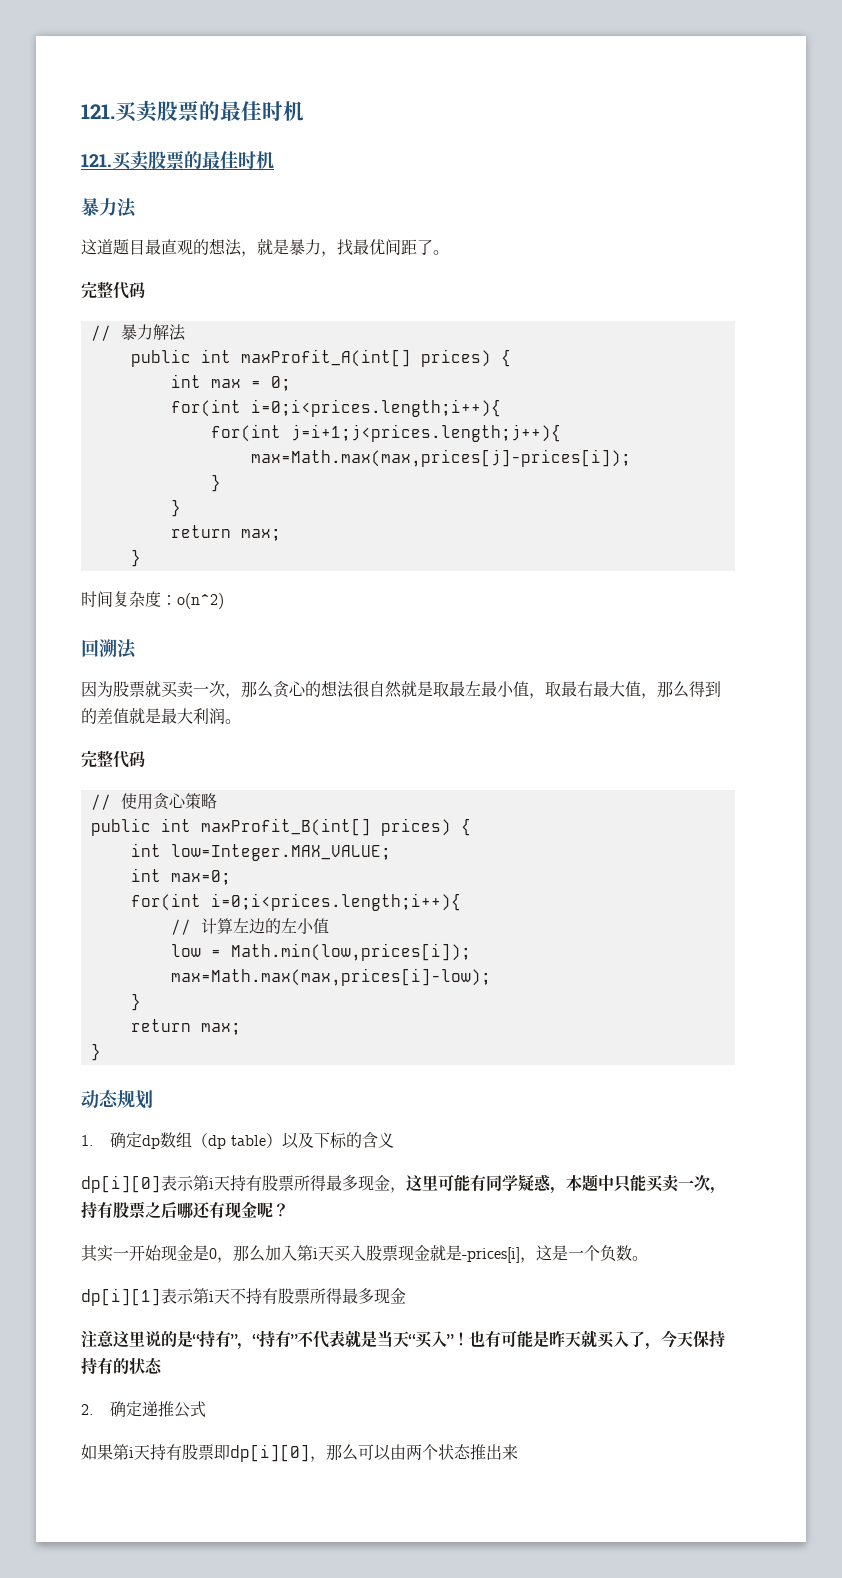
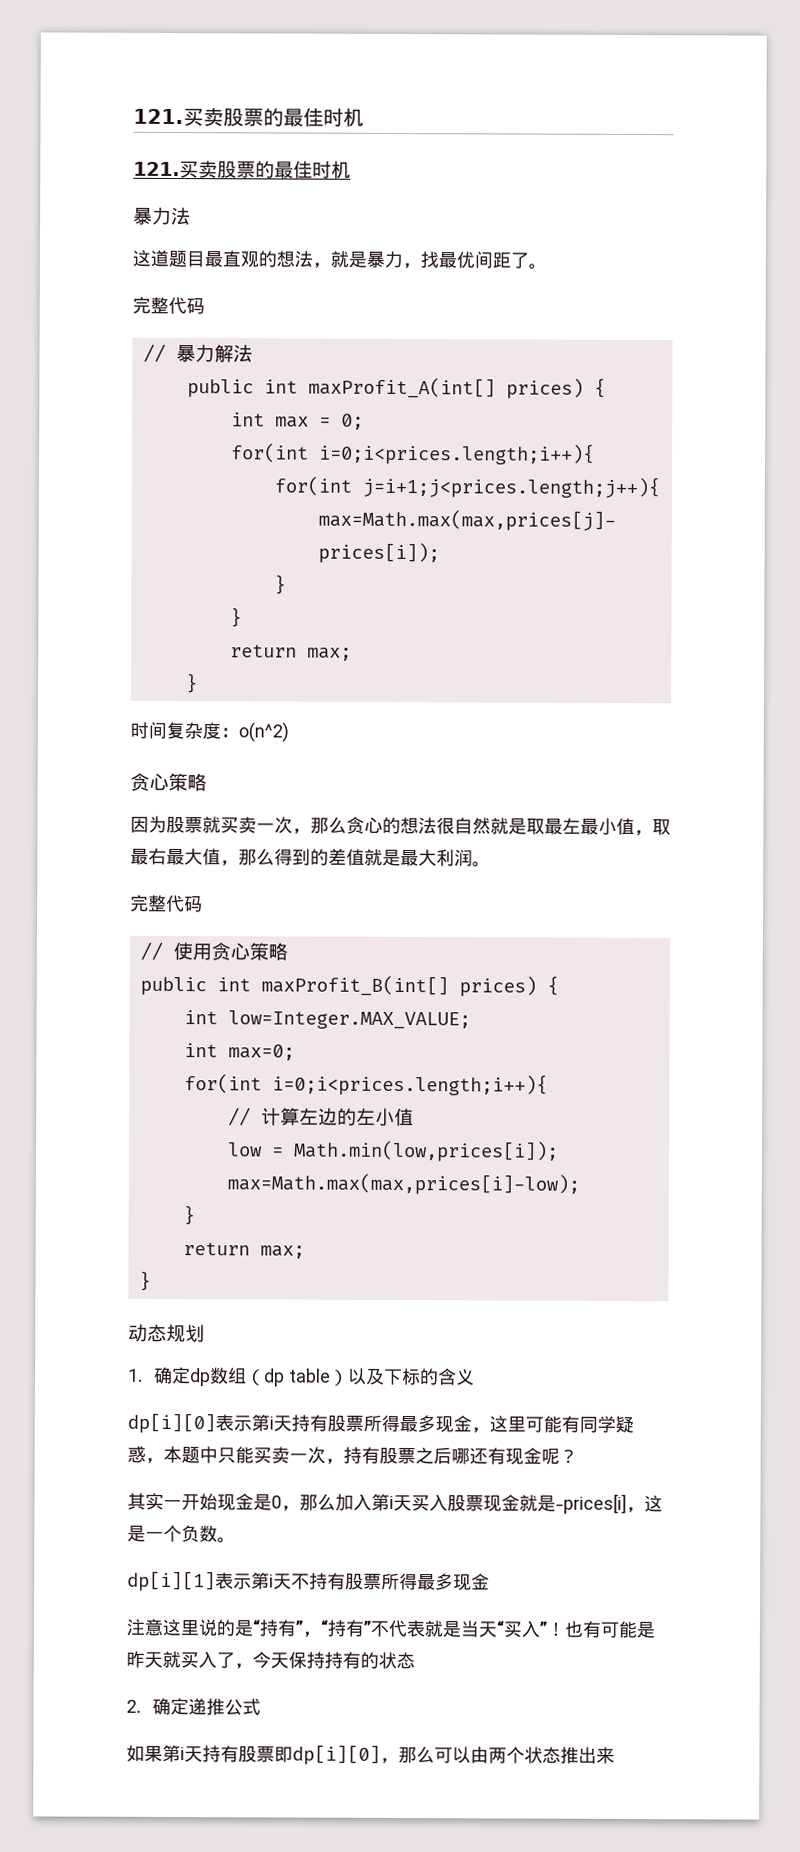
  时间复杂度：o(n^2)
- 回溯法
+ 贪心策略

